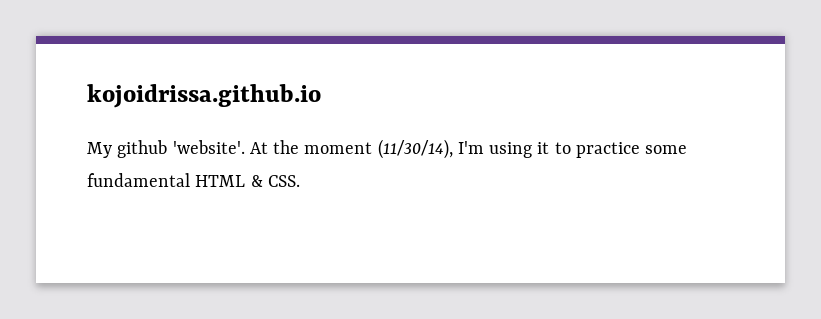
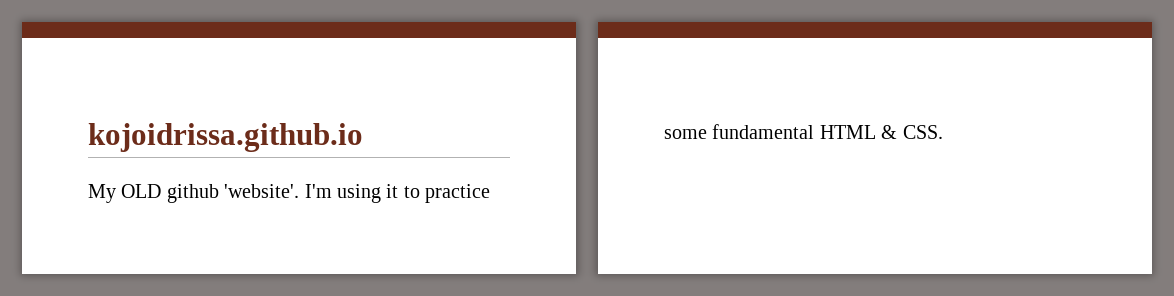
- My github 'website'.
+ My OLD github 'website'.
- At the moment (11/30/14), I'm using it to practice some fundamental HTML & CSS.
+ I'm using it to practice some fundamental HTML & CSS.

